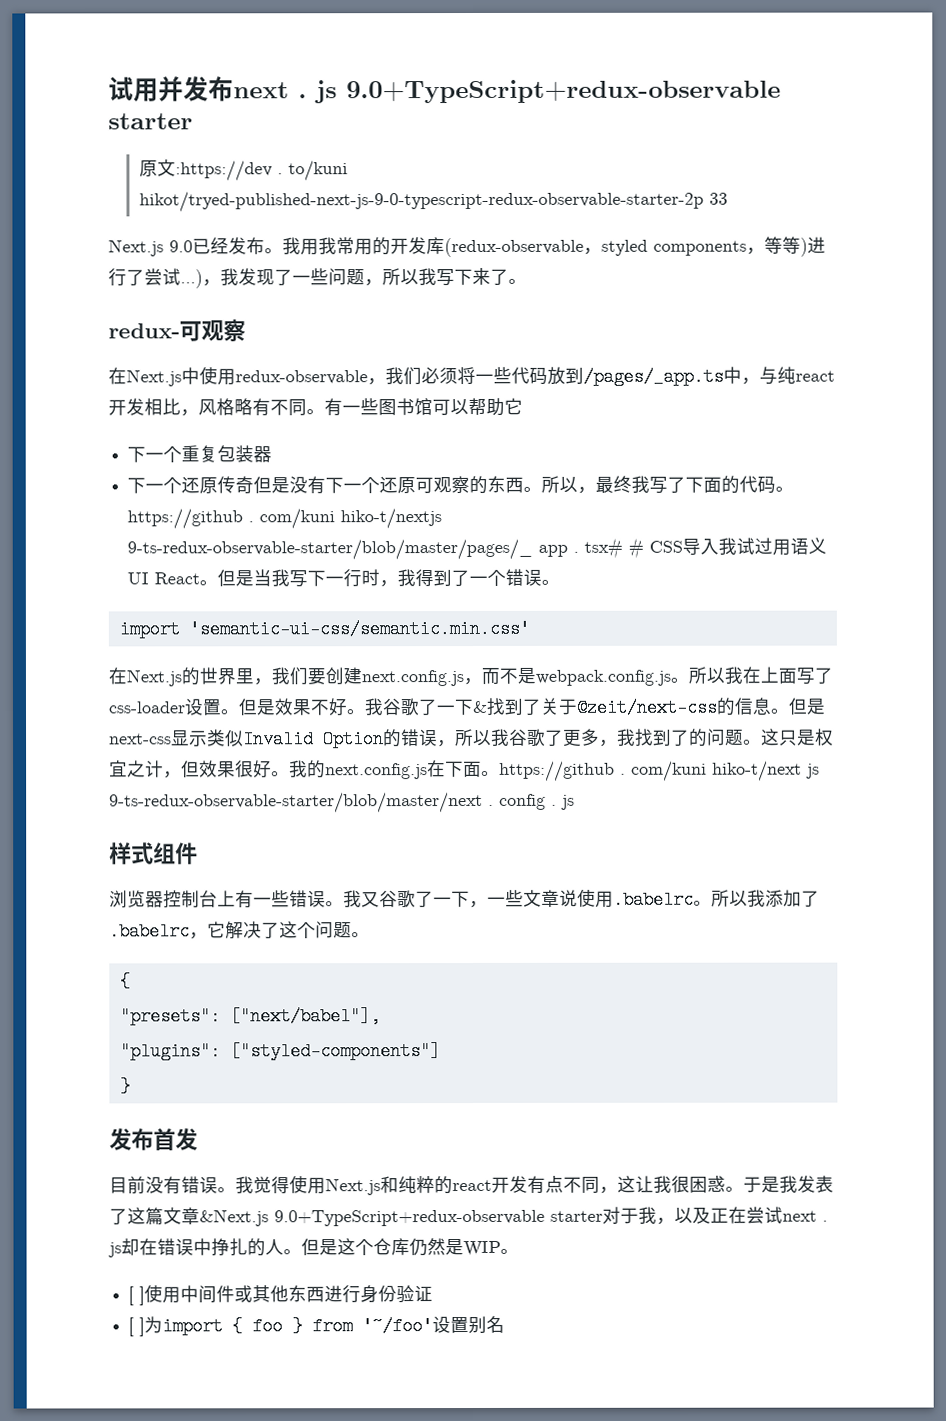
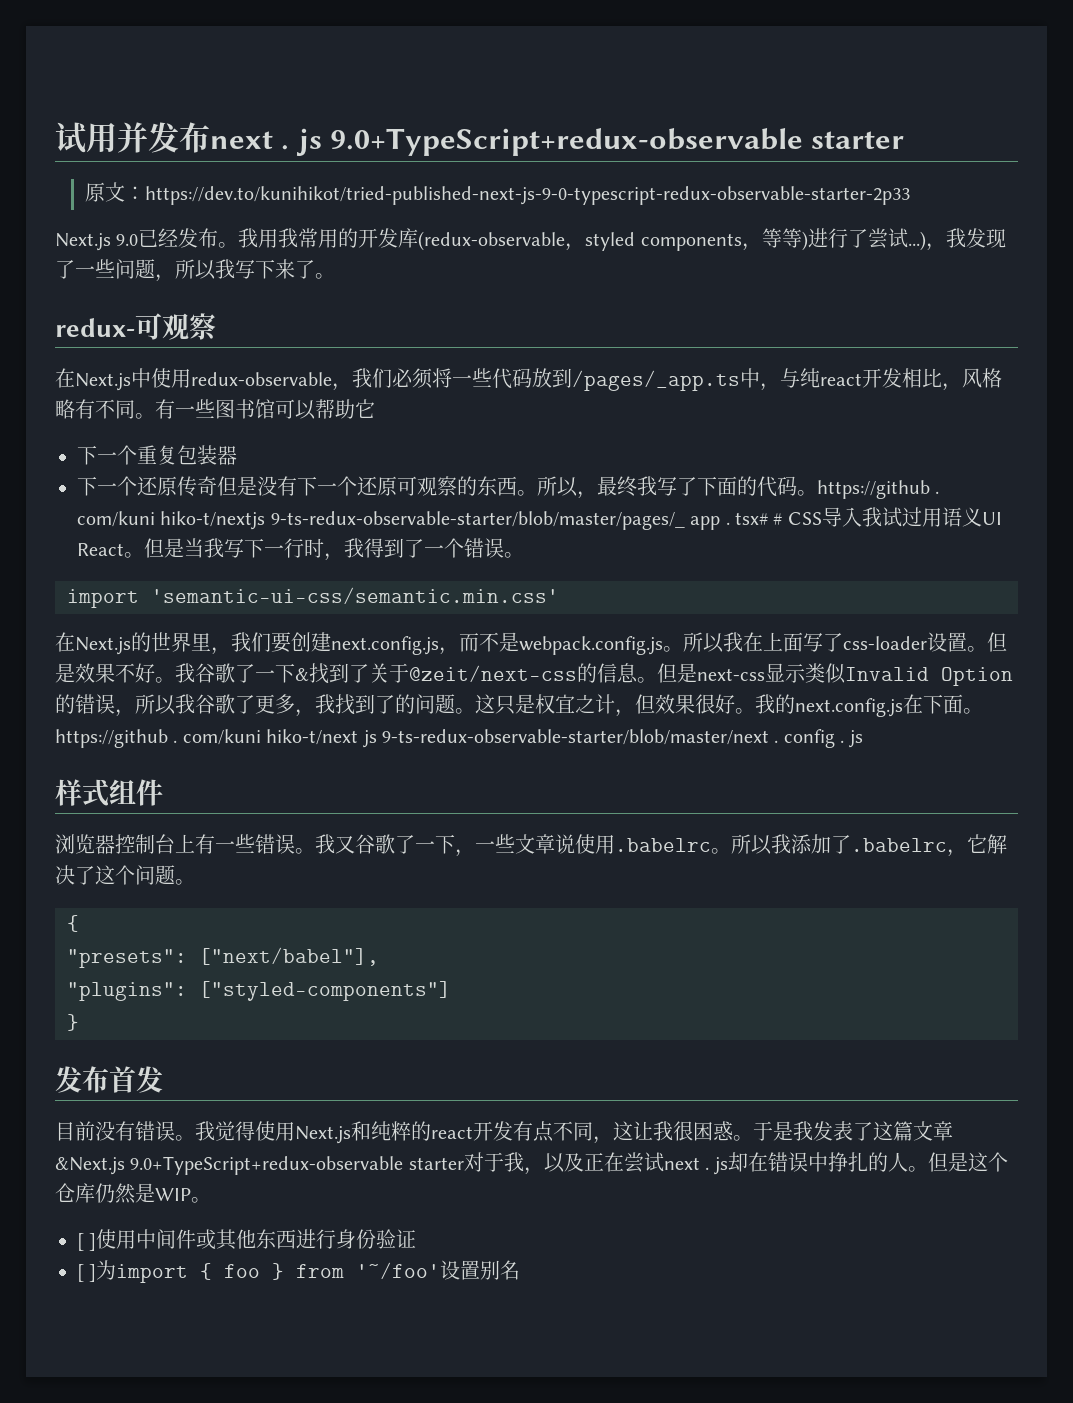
- 原文:https://dev . to/kuni hikot/tryed-published-next-js-9-0-typescript-redux-observable-starter-2p 33
+ 原文：https://dev.to/kunihikot/tried-published-next-js-9-0-typescript-redux-observable-starter-2p33

